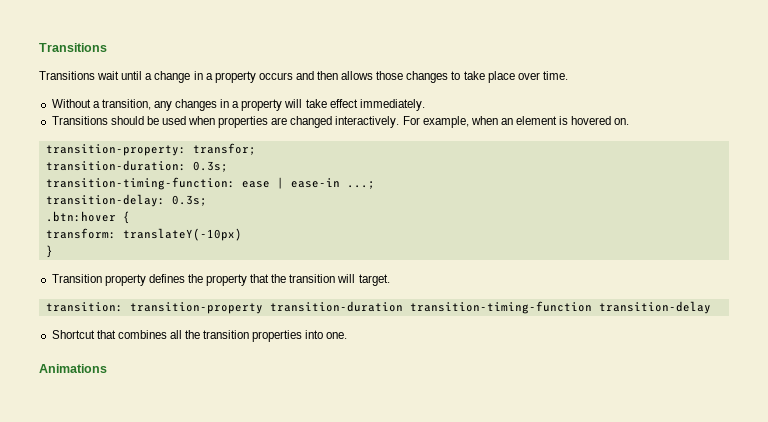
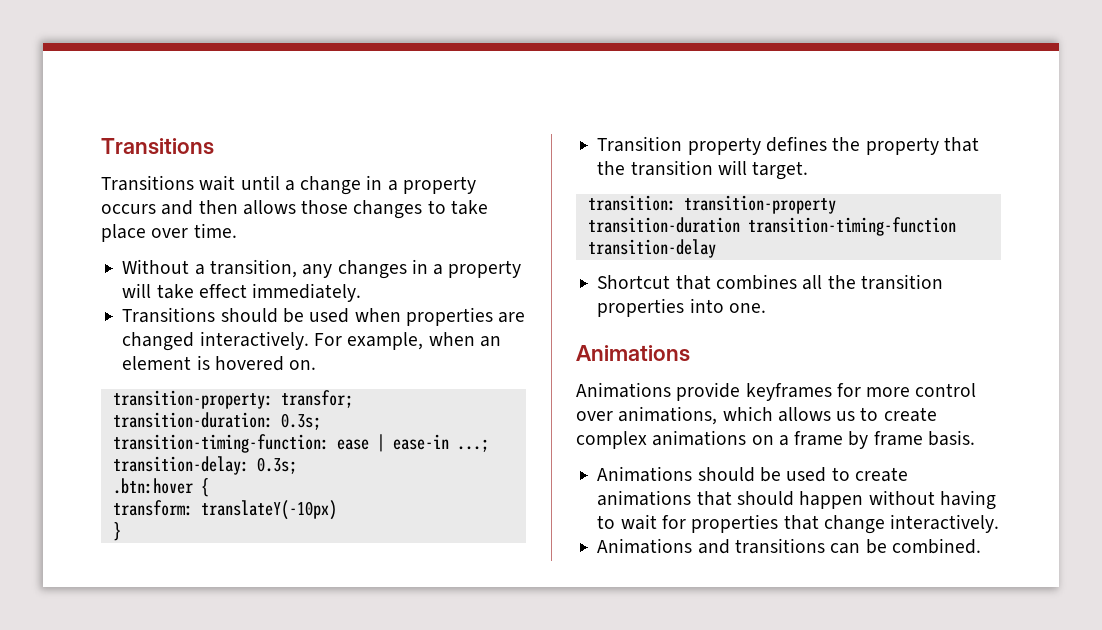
+ Animations provide keyframes for more control over animations, which allows us to create complex animations on a frame by frame basis.
+ Animations should be used to create animations that should happen without having to wait for properties that change interactively.
+ Animations and transitions can be combined.

